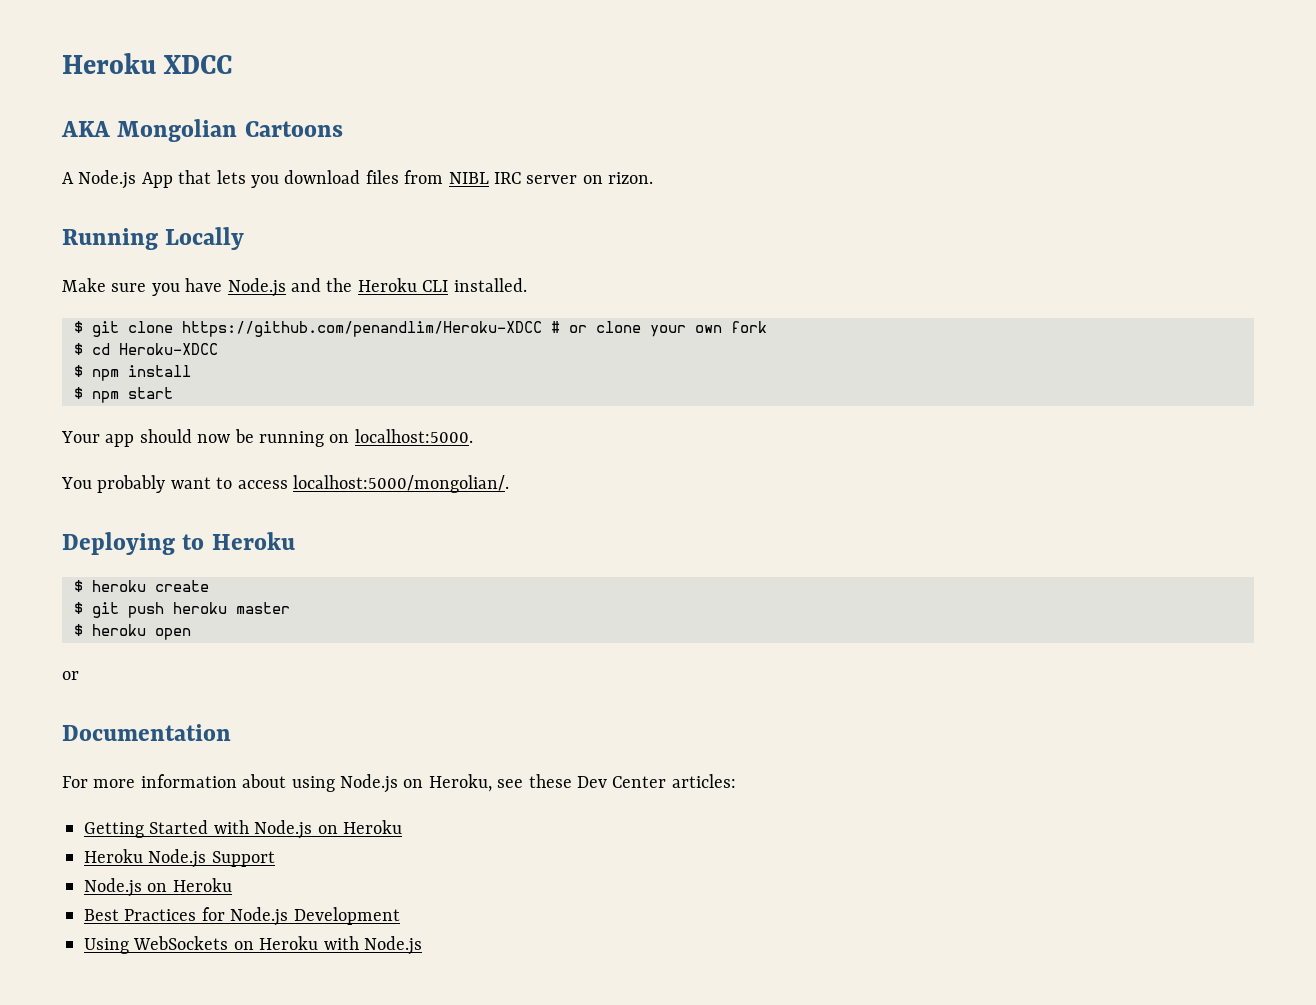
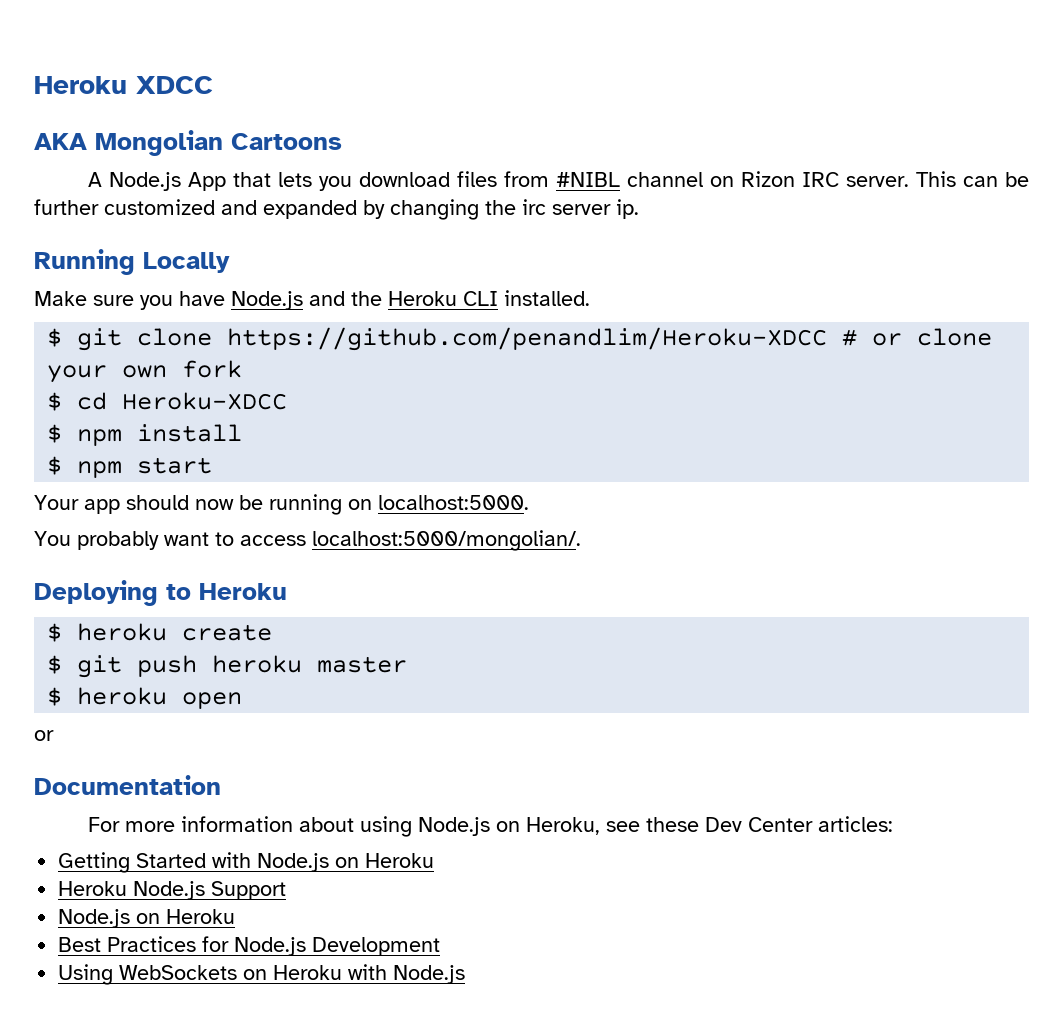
- A Node.js App that lets you download files from NIBL IRC server on rizon.
+ A Node.js App that lets you download files from #NIBL channel on Rizon IRC server. This can be further customized and expanded by changing the irc server ip.

